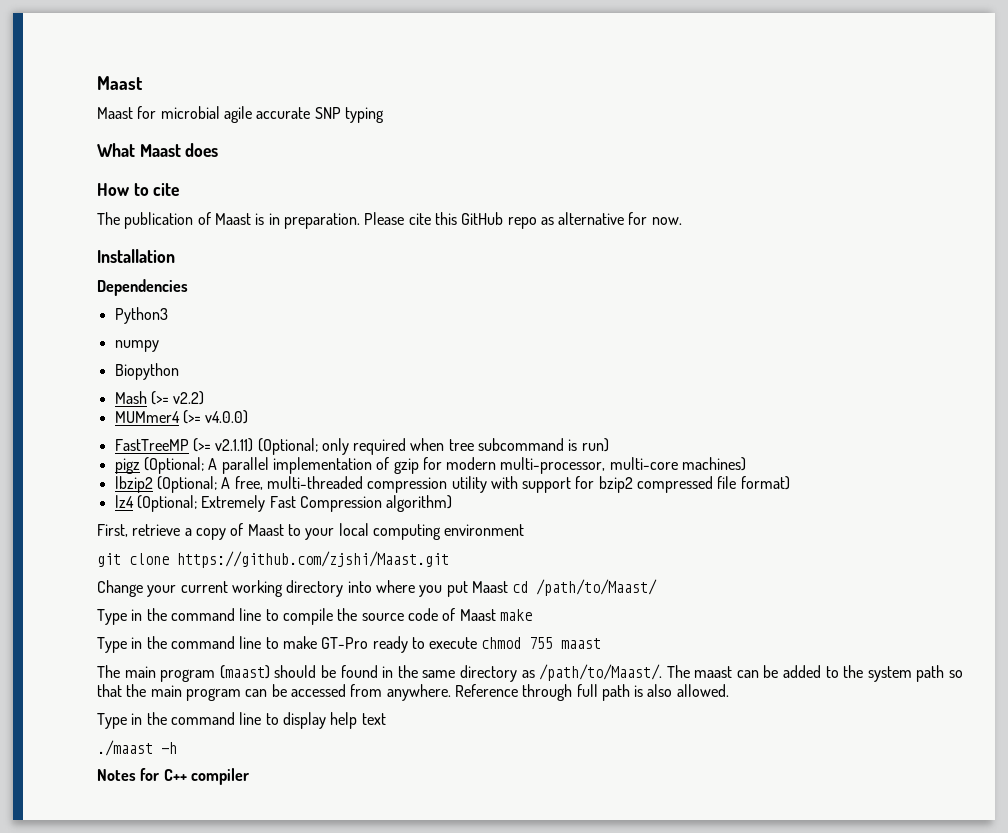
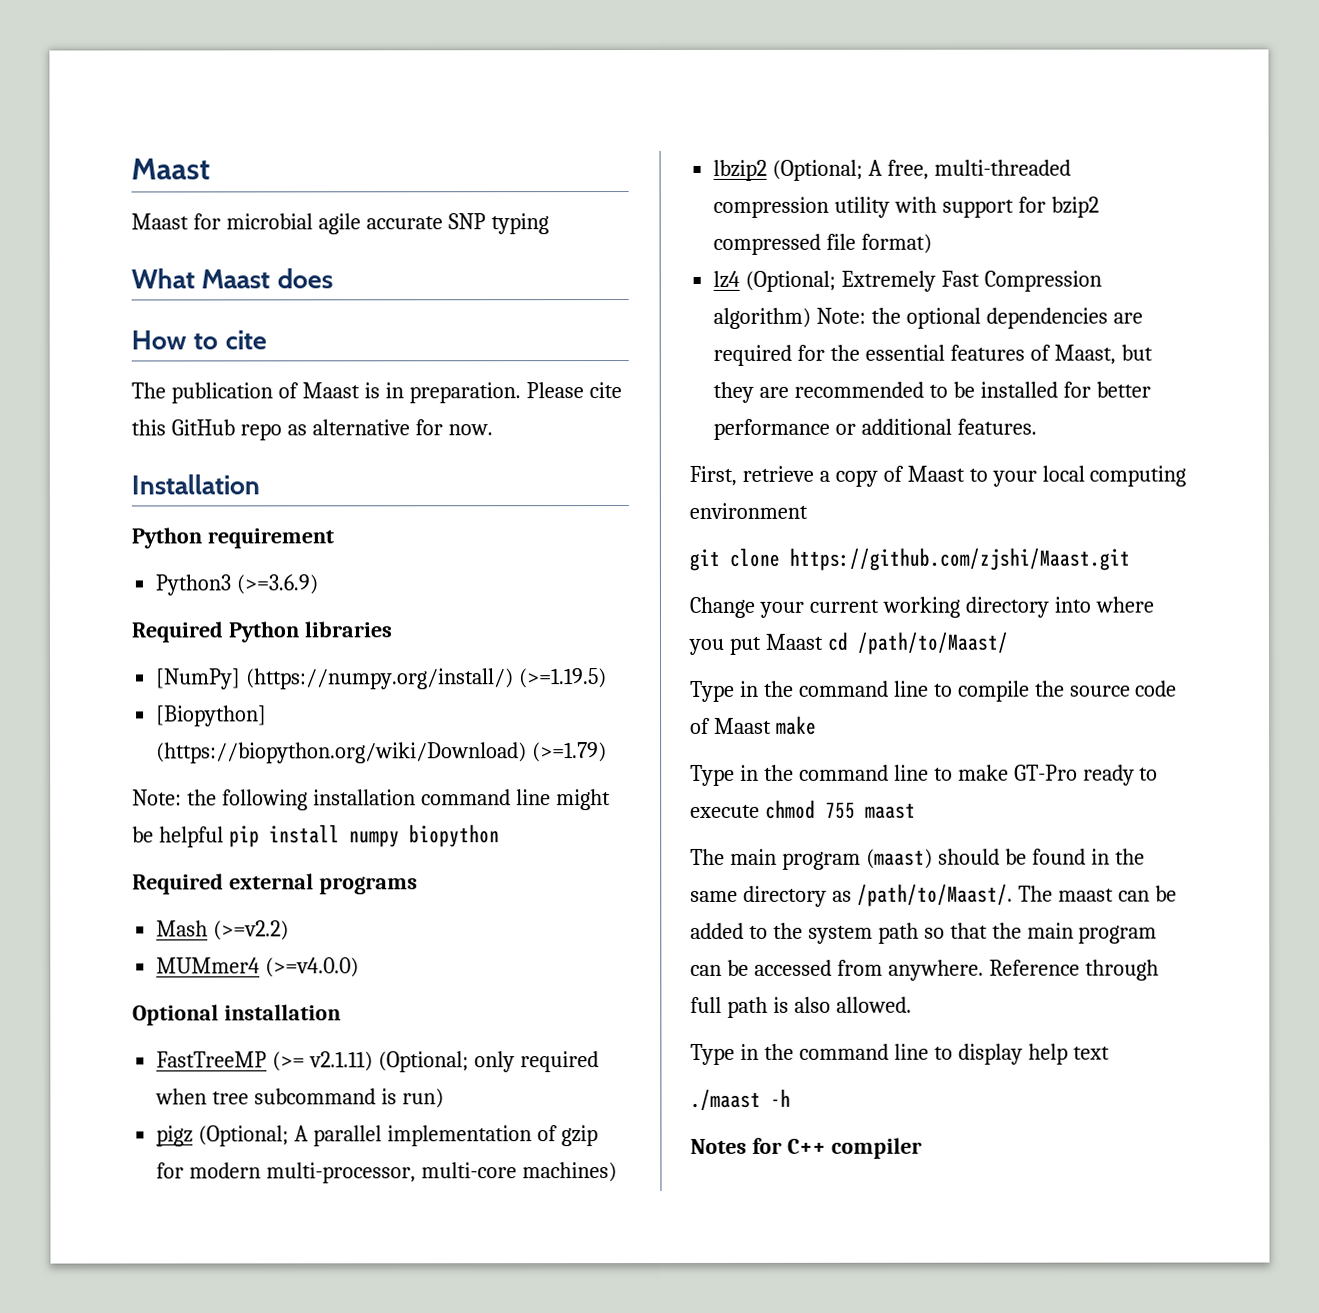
- Dependencies
+ Python requirement
- Python3
- numpy
- Biopython
+ Python3 (>=3.6.9)
+ Required Python libraries
+ [NumPy] (https://numpy.org/install/) (>=1.19.5)
+ [Biopython] (https://biopython.org/wiki/Download) (>=1.79)
+ Note: the following installation command line might be helpful pip install numpy biopython
+ Required external programs
- Mash (>= v2.2)
+ Mash (>=v2.2)
- MUMmer4 (>= v4.0.0)
+ MUMmer4 (>=v4.0.0)
+ Optional installation
- lz4 (Optional; Extremely Fast Compression algorithm)
+ lz4 (Optional; Extremely Fast Compression algorithm) Note: the optional dependencies are required for the essential features of Maast, but they are recommended to be installed for better performance or additional features.

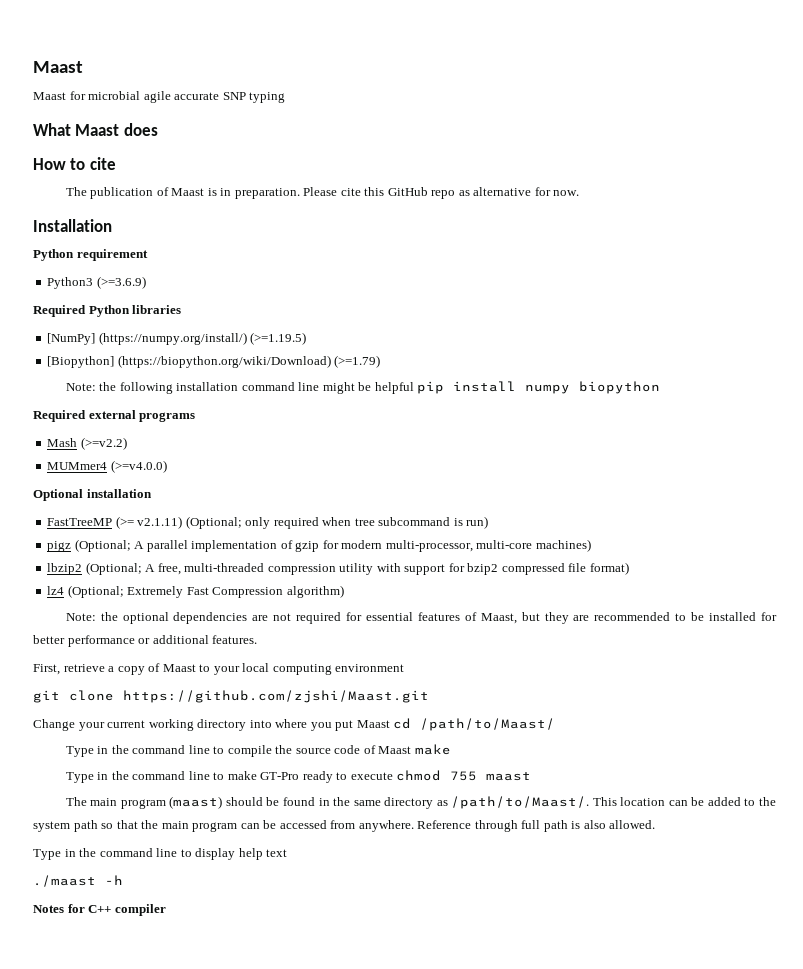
- lz4 (Optional; Extremely Fast Compression algorithm) Note: the optional dependencies are required for the essential features of Maast, but they are recommended to be installed for better performance or additional features.
+ lz4 (Optional; Extremely Fast Compression algorithm)
+ Note: the optional dependencies are not required for essential features of Maast, but they are recommended to be installed for better performance or additional features.
- The maast can be added to the system path so that the main program can be accessed from anywhere.
+ This location can be added to the system path so that the main program can be accessed from anywhere.

